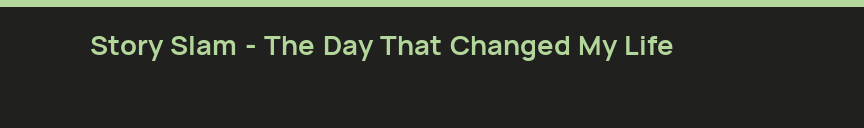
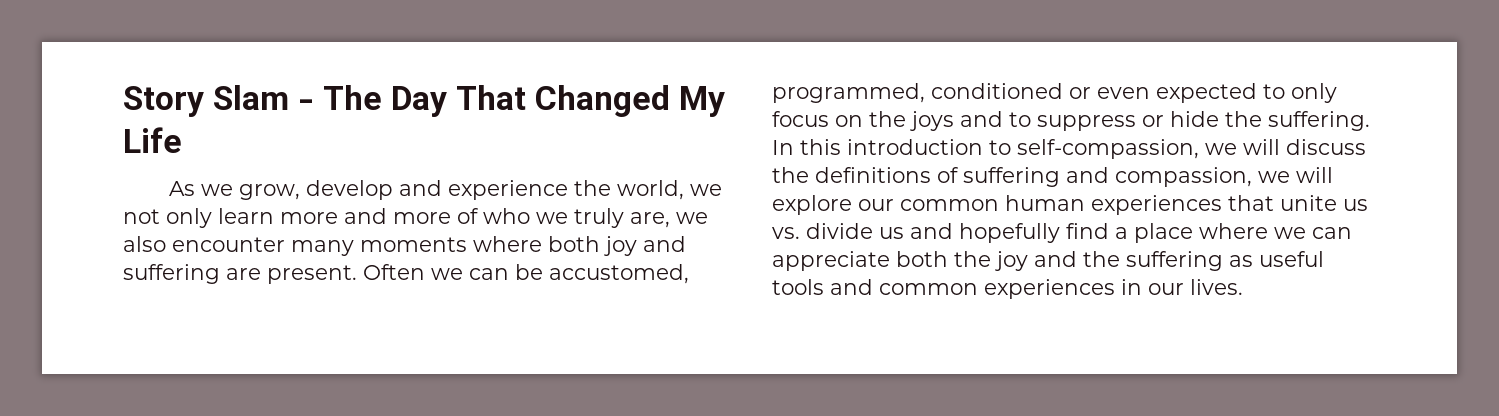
+ As we grow, develop and experience the world, we not only learn more and more of who we truly are, we also encounter many moments where both joy and suffering are present. Often we can be accustomed, programmed, conditioned or even expected to only focus on the joys and to suppress or hide the suffering. In this introduction to self-compassion, we will discuss the definitions of suffering and compassion, we will explore our common human experiences that unite us vs. divide us and hopefully find a place where we can appreciate both the joy and the suffering as useful tools and common experiences in our lives.

